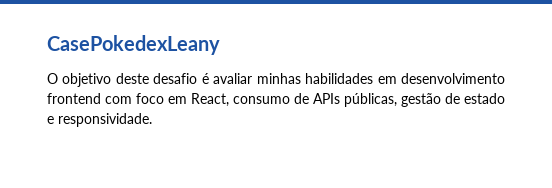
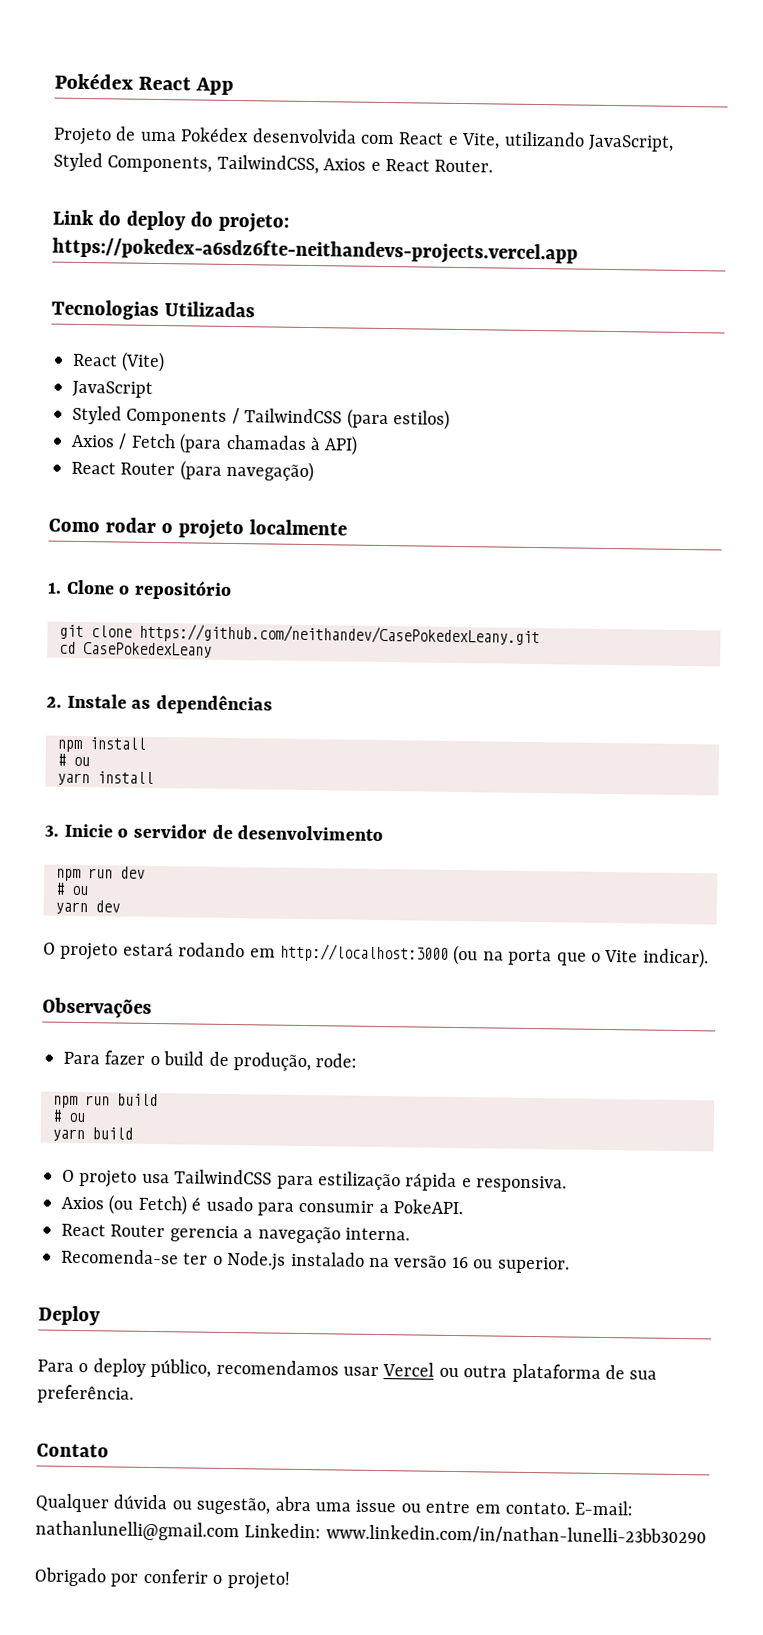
- CasePokedexLeany
- O objetivo deste desafio é avaliar minhas habilidades em desenvolvimento frontend com foco em React, consumo de APIs públicas, gestão de estado e responsividade.
+ Pokédex React App
+ Projeto de uma Pokédex desenvolvida com React e Vite, utilizando JavaScript, Styled Components, TailwindCSS, Axios e React Router.
+ Link do deploy do projeto: https://pokedex-a6sdz6fte-neithandevs-projects.vercel.app
+ Tecnologias Utilizadas
+ React (Vite)
+ JavaScript
+ Styled Components / TailwindCSS (para estilos)
+ Axios / Fetch (para chamadas à API)
+ React Router (para navegação)
+ Como rodar o projeto localmente
+ 1. Clone o repositório
+ git clone https://github.com/neithandev/CasePokedexLeany.git
+ cd CasePokedexLeany
+ 2. Instale as dependências
+ npm install
+ # ou
+ yarn install
+ 3. Inicie o servidor de desenvolvimento
+ npm run dev
+ # ou
+ yarn dev
+ O projeto estará rodando em http://localhost:3000 (ou na porta que o Vite indicar).
+ Observações
+ Para fazer o build de produção, rode:
+ npm run build
+ # ou
+ yarn build
+ O projeto usa TailwindCSS para estilização rápida e responsiva.
+ Axios (ou Fetch) é usado para consumir a PokeAPI.
+ React Router gerencia a navegação interna.
+ Recomenda-se ter o Node.js instalado na versão 16 ou superior.
+ Deploy
+ Para o deploy público, recomendamos usar Vercel ou outra plataforma de sua preferência.
+ Contato
+ Qualquer dúvida ou sugestão, abra uma issue ou entre em contato. E-mail: nathanlunelli@gmail.com Linkedin: www.linkedin.com/in/nathan-lunelli-23bb30290
+ Obrigado por conferir o projeto!

